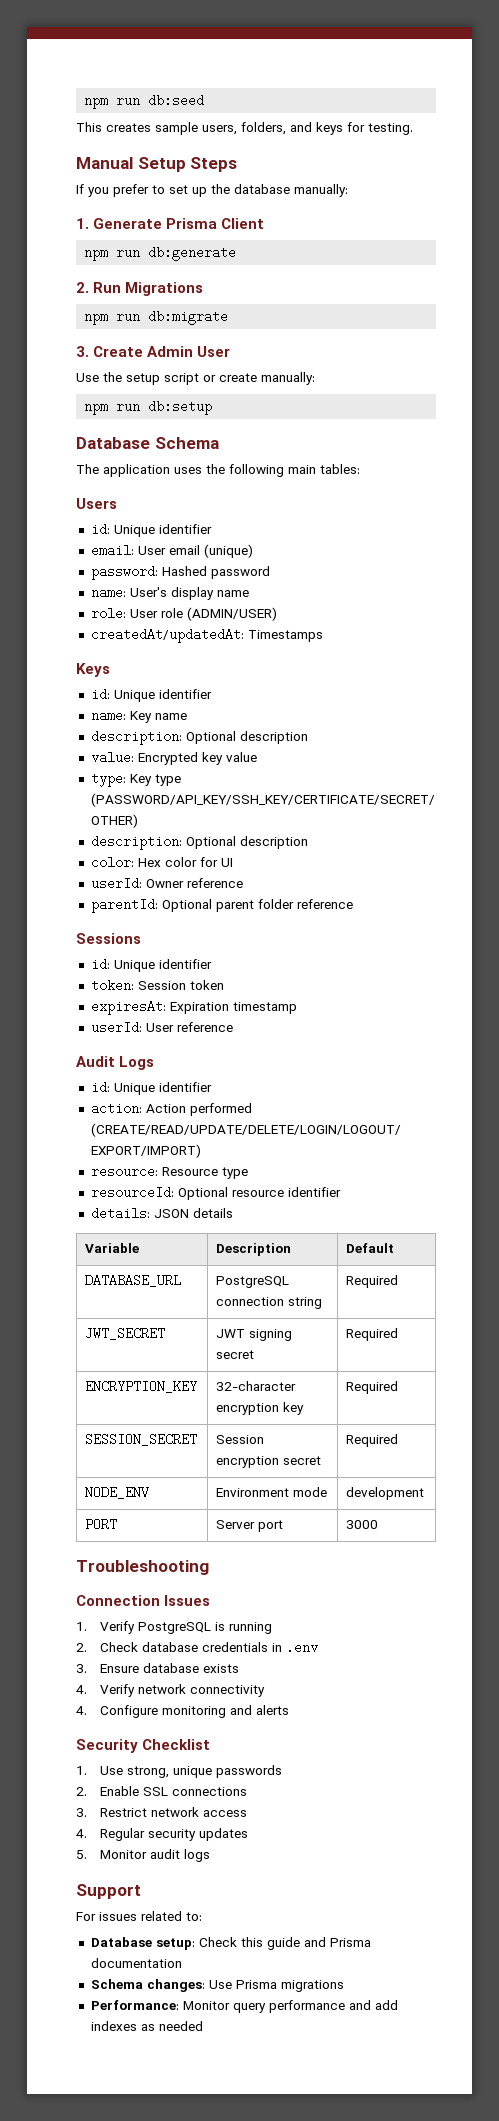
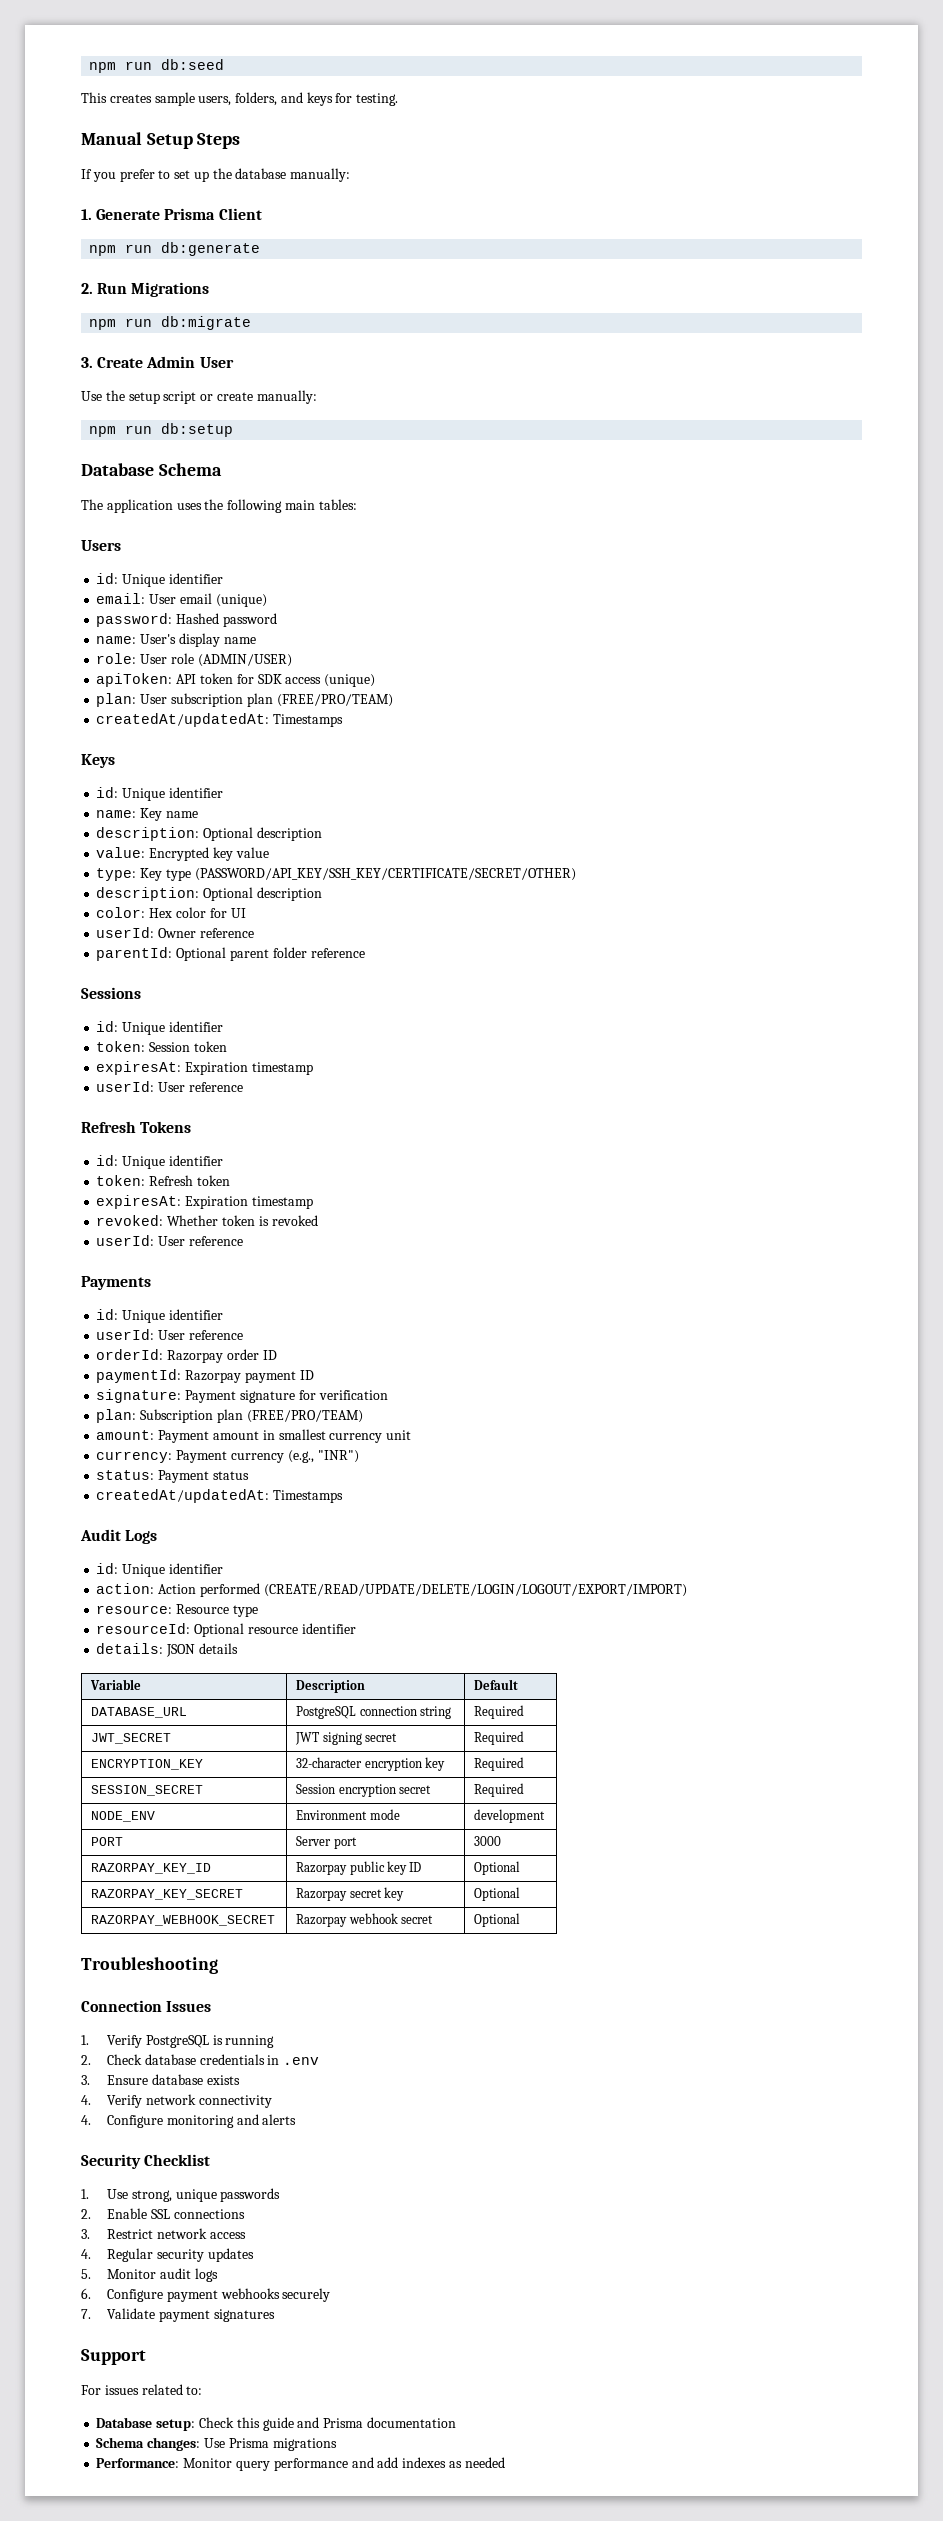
+ apiToken: API token for SDK access (unique)
+ plan: User subscription plan (FREE/PRO/TEAM)
+ Refresh Tokens
+ id: Unique identifier
+ token: Refresh token
+ expiresAt: Expiration timestamp
+ revoked: Whether token is revoked
+ userId: User reference
+ Payments
+ id: Unique identifier
+ userId: User reference
+ orderId: Razorpay order ID
+ paymentId: Razorpay payment ID
+ signature: Payment signature for verification
+ plan: Subscription plan (FREE/PRO/TEAM)
+ amount: Payment amount in smallest currency unit
+ currency: Payment currency (e.g., "INR")
+ status: Payment status
+ createdAt/updatedAt: Timestamps
+ RAZORPAY_KEY_ID | Razorpay public key ID | Optional
+ RAZORPAY_KEY_SECRET | Razorpay secret key | Optional
+ RAZORPAY_WEBHOOK_SECRET | Razorpay webhook secret | Optional
+ 6. Configure payment webhooks securely
+ 7. Validate payment signatures

